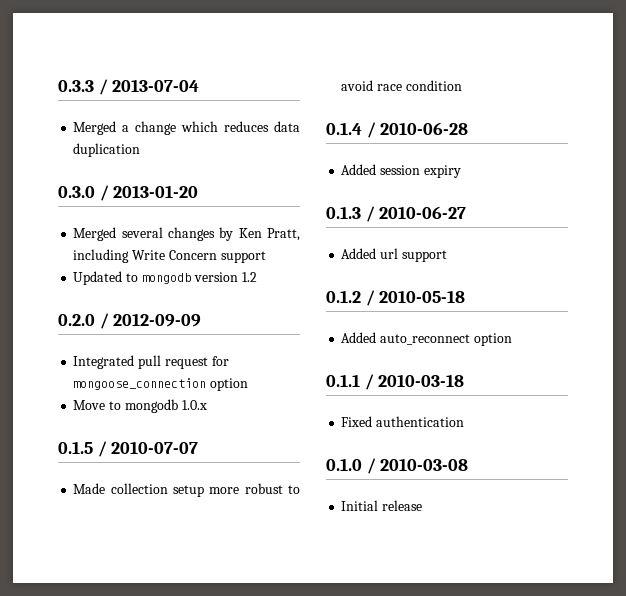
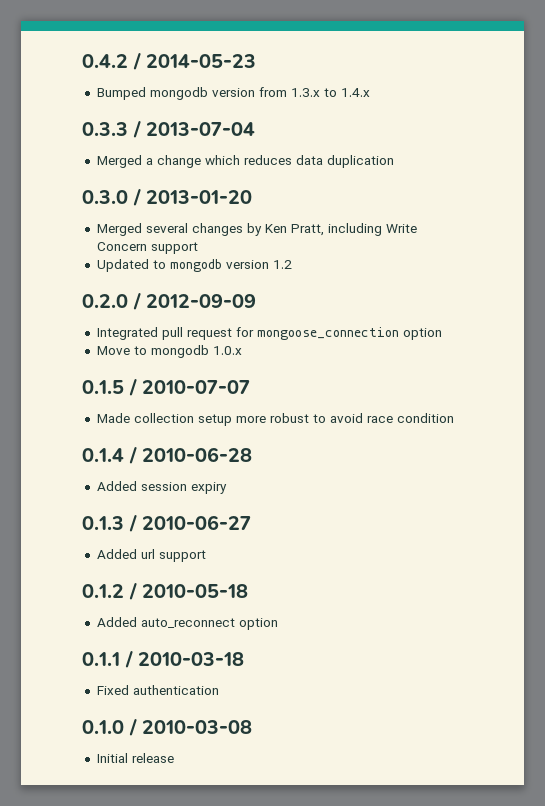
+ 0.4.2 / 2014-05-23
+ Bumped mongodb version from 1.3.x to 1.4.x

